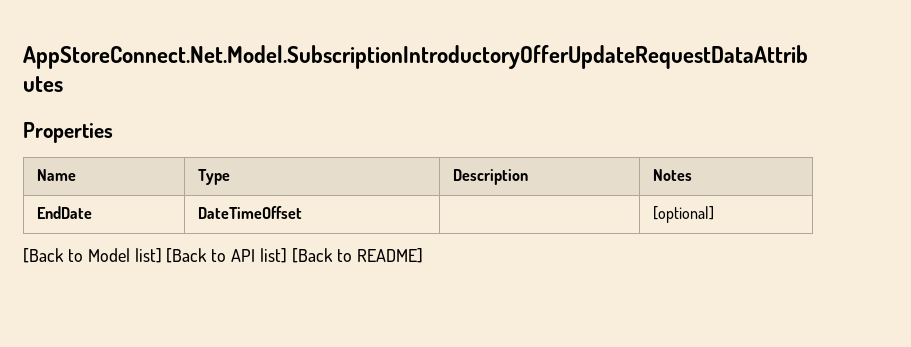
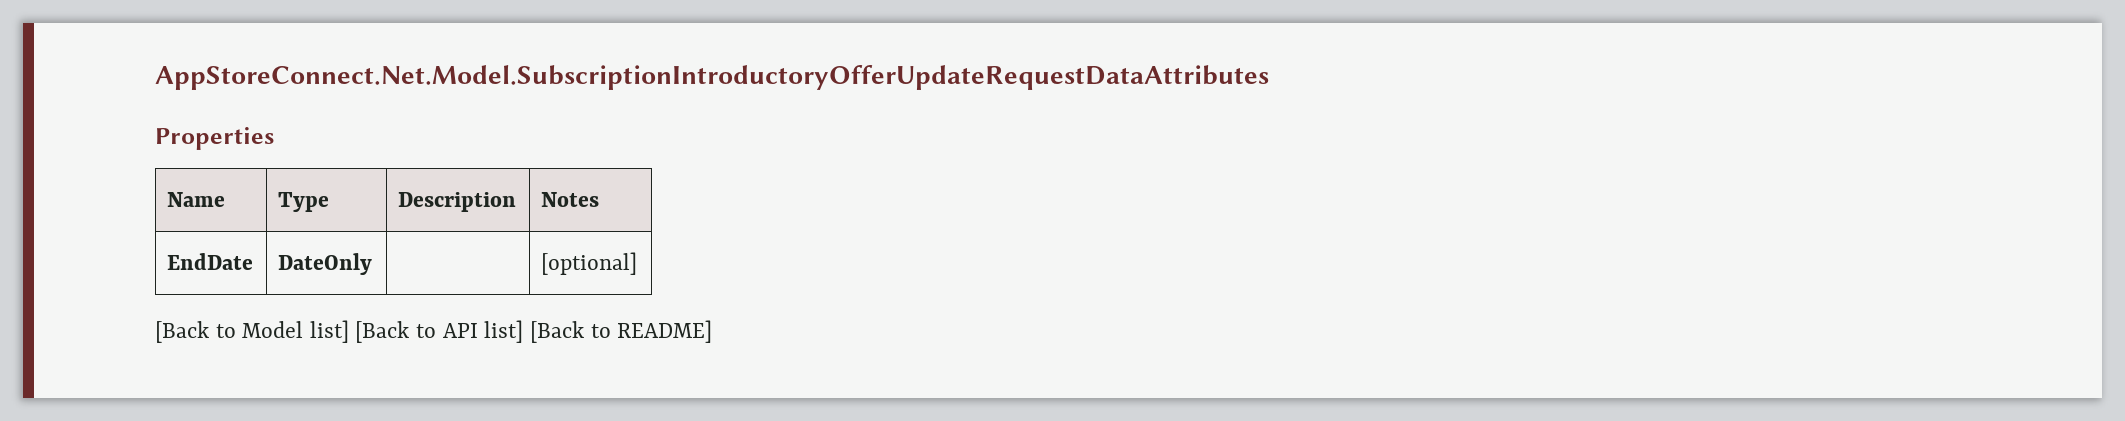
- EndDate | DateTimeOffset | | [optional]
+ EndDate | DateOnly | | [optional]

